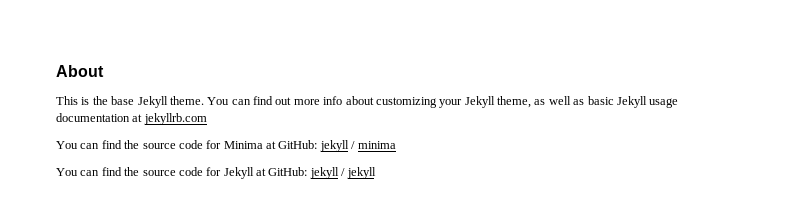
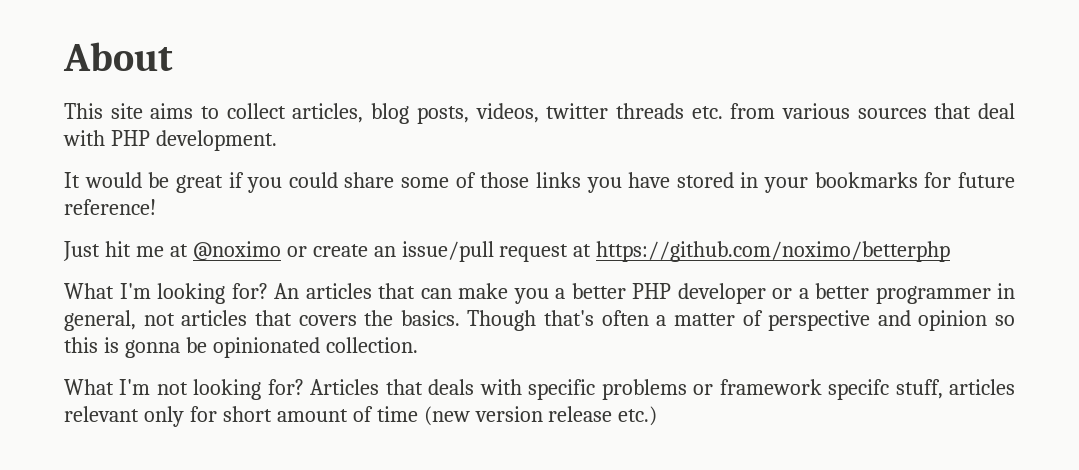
- This is the base Jekyll theme. You can find out more info about customizing your Jekyll theme, as well as basic Jekyll usage documentation at jekyllrb.com
- You can find the source code for Minima at GitHub: jekyll / minima
- You can find the source code for Jekyll at GitHub: jekyll / jekyll
+ This site aims to collect articles, blog posts, videos, twitter threads etc. from various sources that deal with PHP development.
+ It would be great if you could share some of those links you have stored in your bookmarks for future reference!
+ Just hit me at @noximo or create an issue/pull request at https://github.com/noximo/betterphp
+ What I'm looking for? An articles that can make you a better PHP developer or a better programmer in general, not articles that covers the basics. Though that's often a matter of perspective and opinion so this is gonna be opinionated collection.
+ What I'm not looking for? Articles that deals with specific problems or framework specifc stuff, articles relevant only for short amount of time (new version release etc.)

